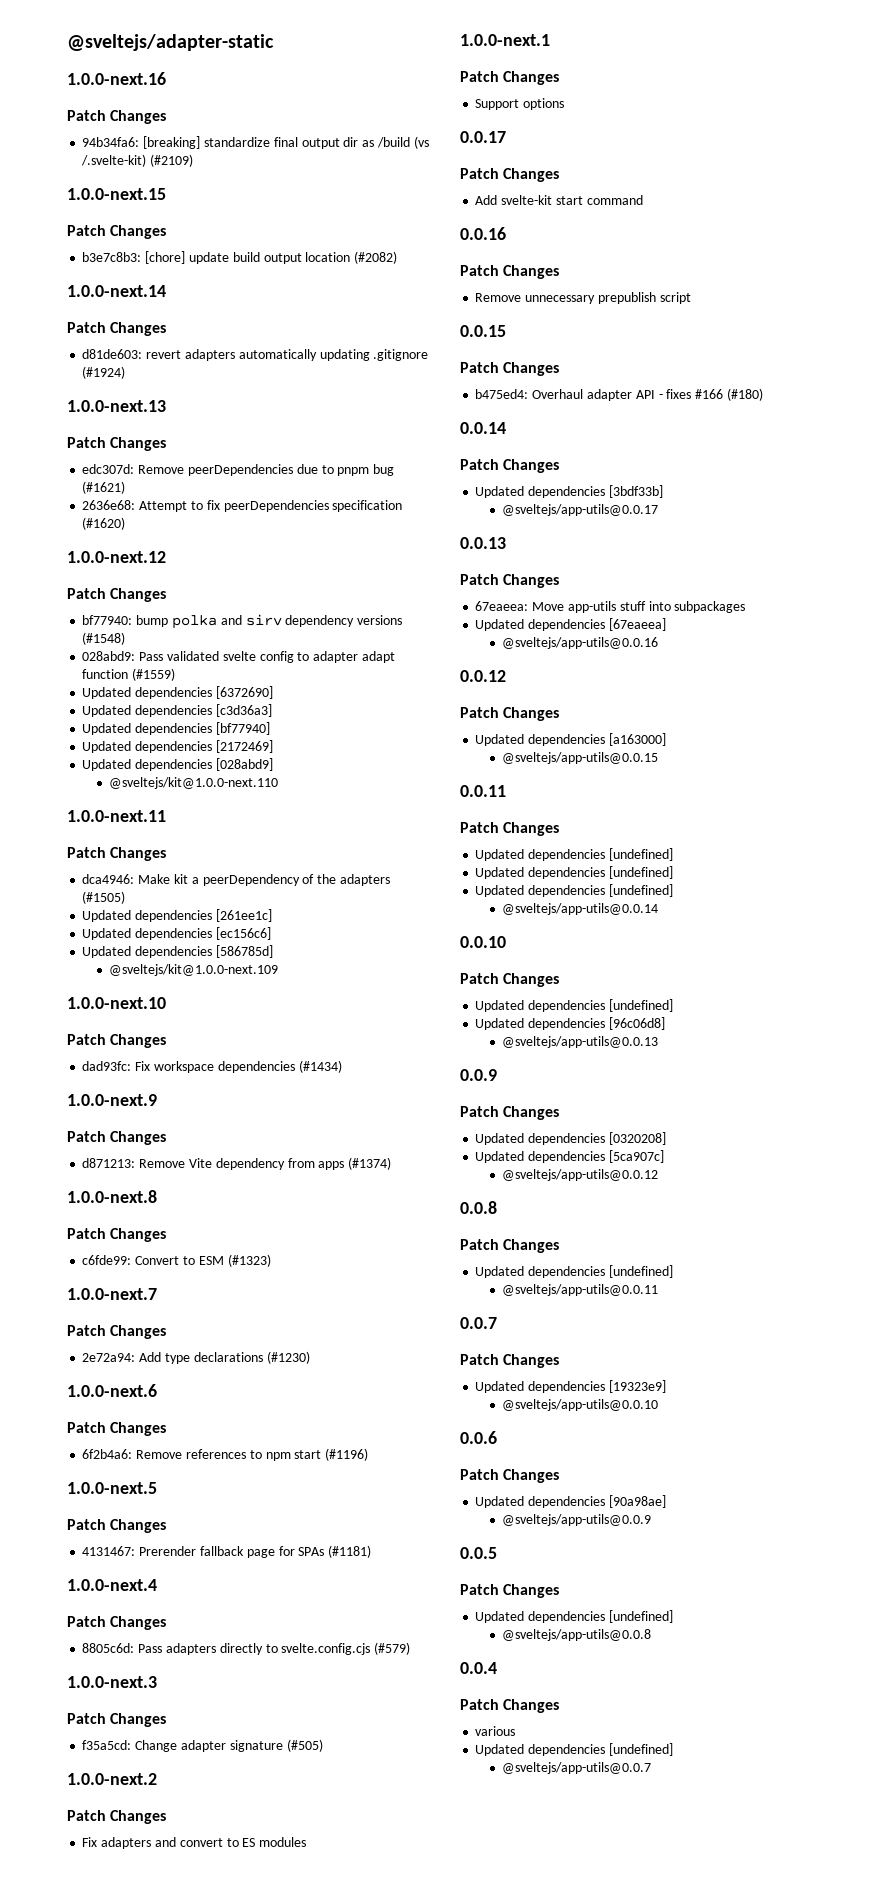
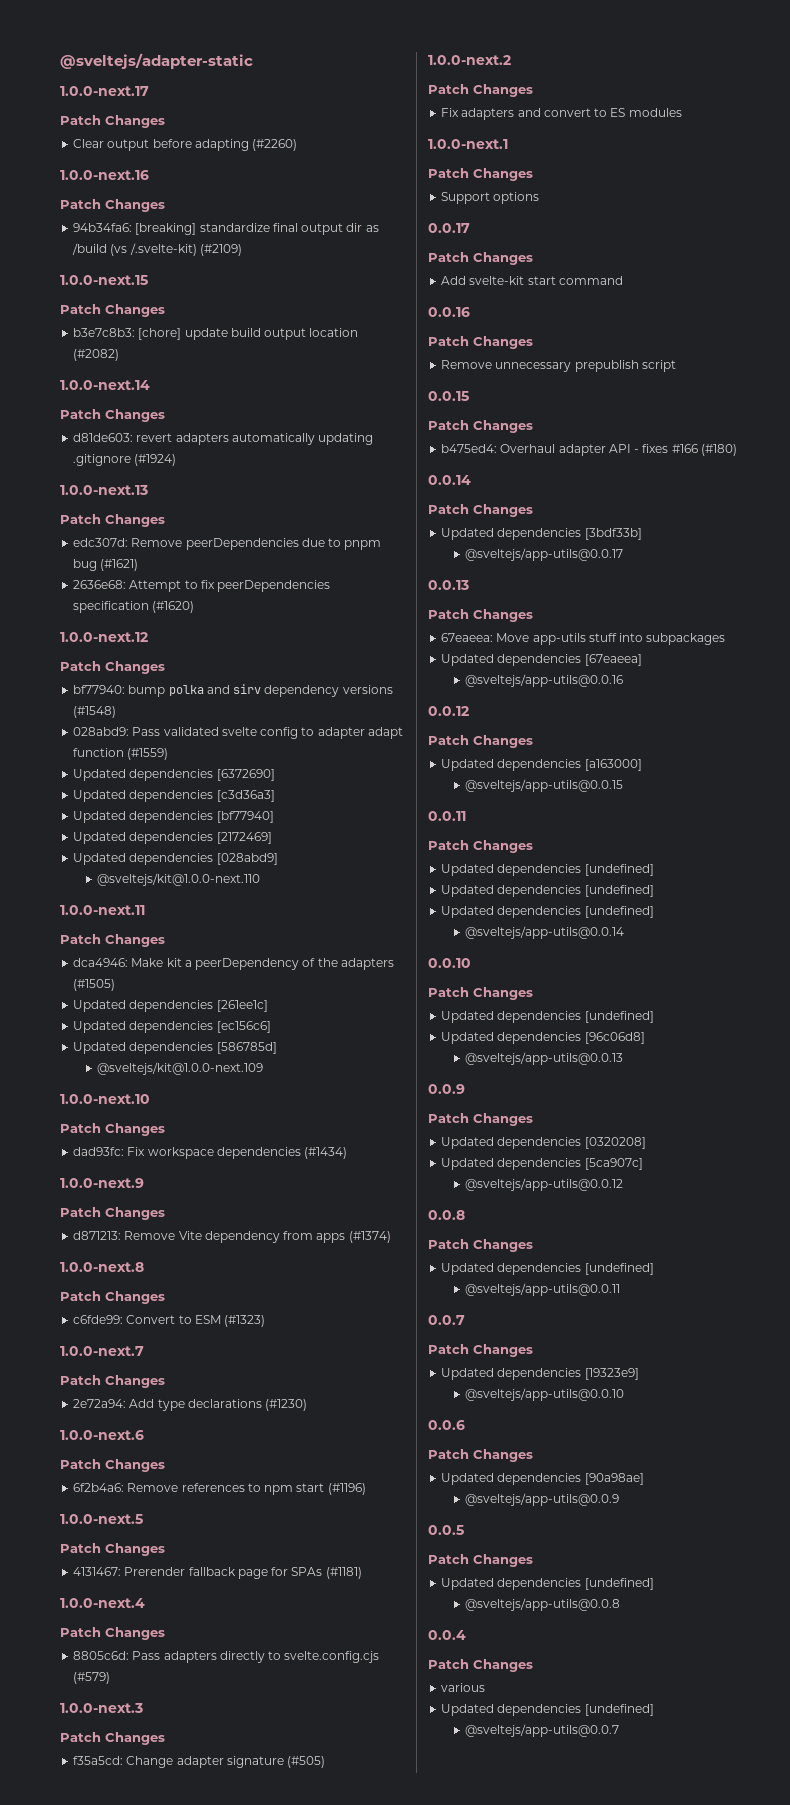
+ 1.0.0-next.17
+ Patch Changes
+ Clear output before adapting (#2260)

